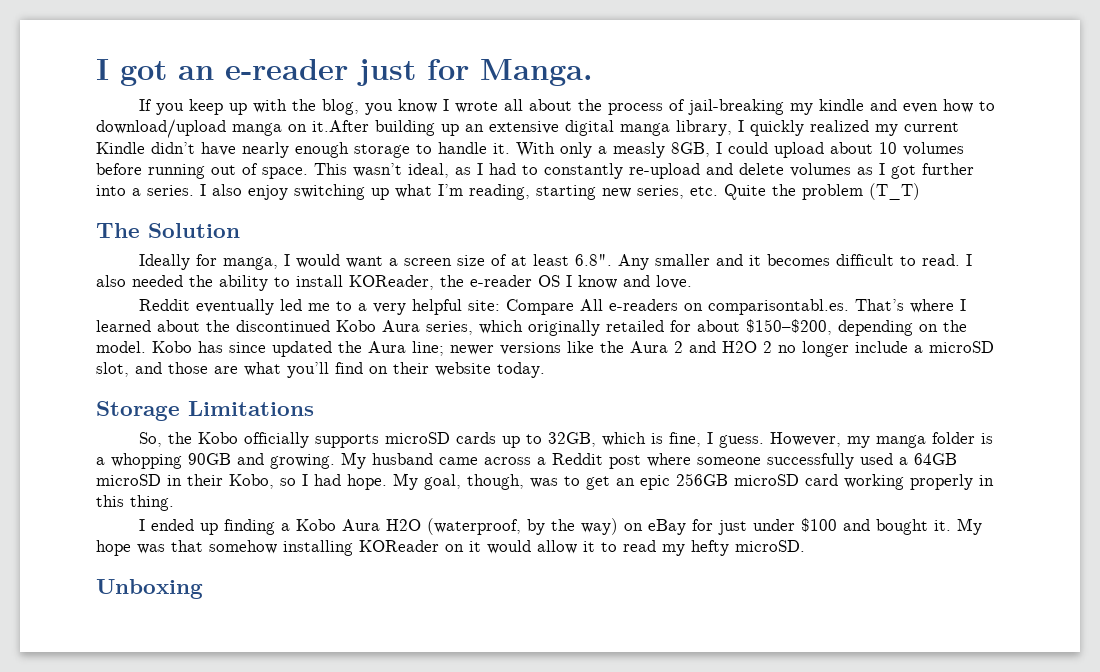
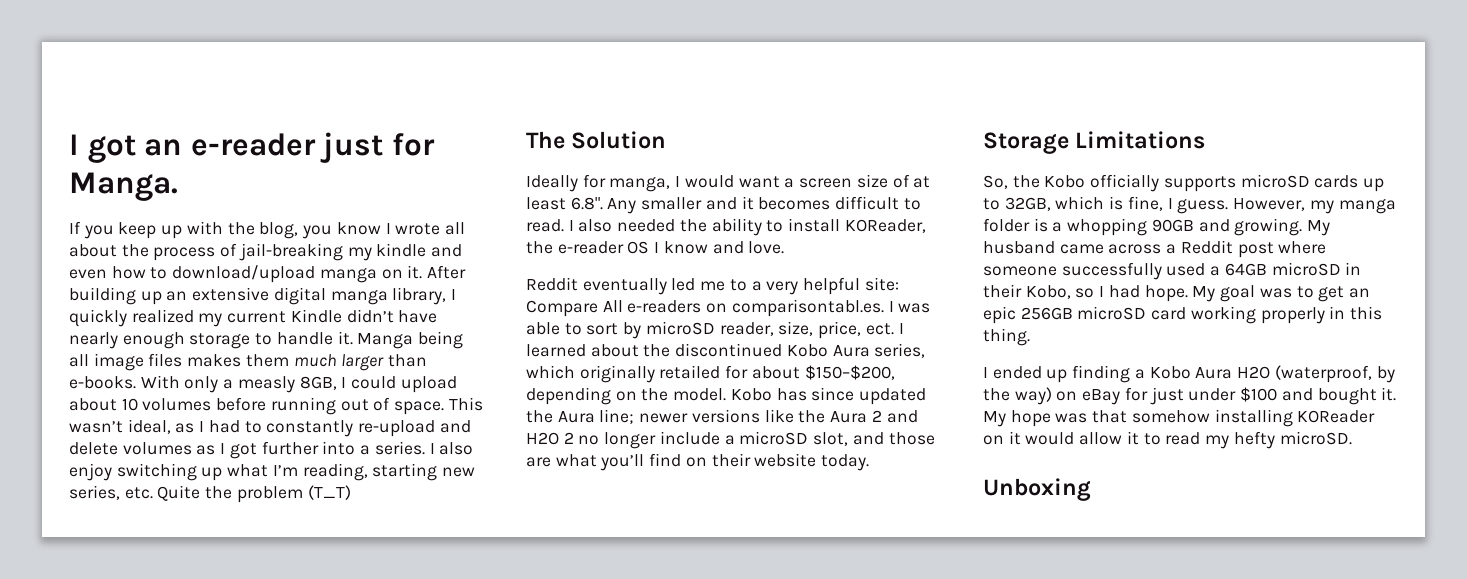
- If you keep up with the blog, you know I wrote all about the process of jail-breaking my kindle and even how to download/upload manga on it.After building up an extensive digital manga library, I quickly realized my current Kindle didn’t have nearly enough storage to handle it.
+ If you keep up with the blog, you know I wrote all about the process of jail-breaking my kindle and even how to download/upload manga on it. After building up an extensive digital manga library, I quickly realized my current Kindle didn’t have nearly enough storage to handle it.
+ Manga being all image files makes them much larger than e-books.
- Reddit eventually led me to a very helpful site: Compare All e-readers on comparisontabl.es. That’s where I learned about the discontinued Kobo Aura series, which originally retailed for about $150–$200, depending on the model.
+ Reddit eventually led me to a very helpful site: Compare All e-readers on comparisontabl.es. I was able to sort by microSD reader, size, price, ect. I learned about the discontinued Kobo Aura series, which originally retailed for about $150–$200, depending on the model.
- My goal, though, was to get an epic 256GB microSD card working properly in this thing.
+ My goal was to get an epic 256GB microSD card working properly in this thing.

